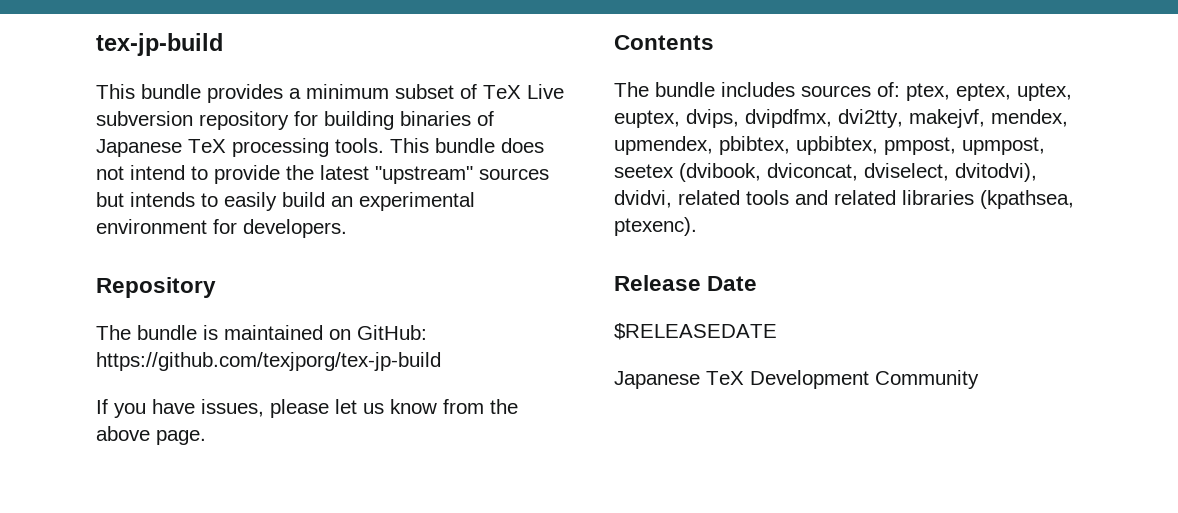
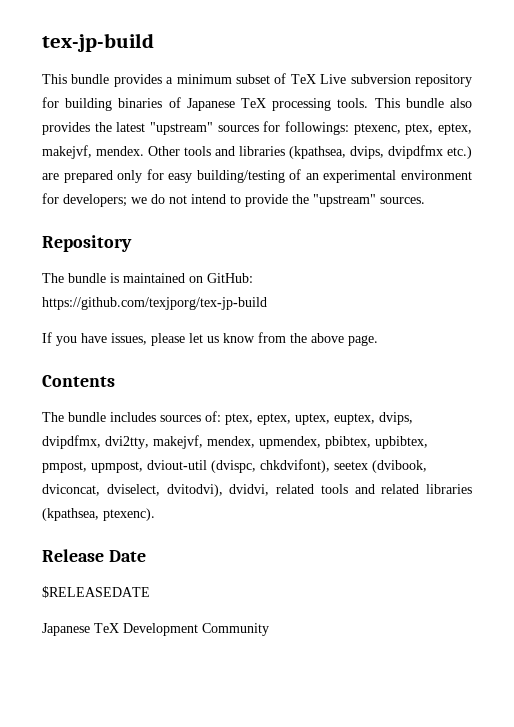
- This bundle does not intend to provide the latest "upstream" sources but intends to easily build an experimental environment for developers.
+ This bundle also provides the latest "upstream" sources for followings: ptexenc, ptex, eptex, makejvf, mendex. Other tools and libraries (kpathsea, dvips, dvipdfmx etc.) are prepared only for easy building/testing of an experimental environment for developers; we do not intend to provide the "upstream" sources.
- The bundle includes sources of: ptex, eptex, uptex, euptex, dvips, dvipdfmx, dvi2tty, makejvf, mendex, upmendex, pbibtex, upbibtex, pmpost, upmpost, seetex (dvibook, dviconcat, dviselect, dvitodvi), dvidvi, related tools and related libraries (kpathsea, ptexenc).
+ The bundle includes sources of: ptex, eptex, uptex, euptex, dvips, dvipdfmx, dvi2tty, makejvf, mendex, upmendex, pbibtex, upbibtex, pmpost, upmpost, dviout-util (dvispc, chkdvifont), seetex (dvibook, dviconcat, dviselect, dvitodvi), dvidvi, related tools and related libraries (kpathsea, ptexenc).

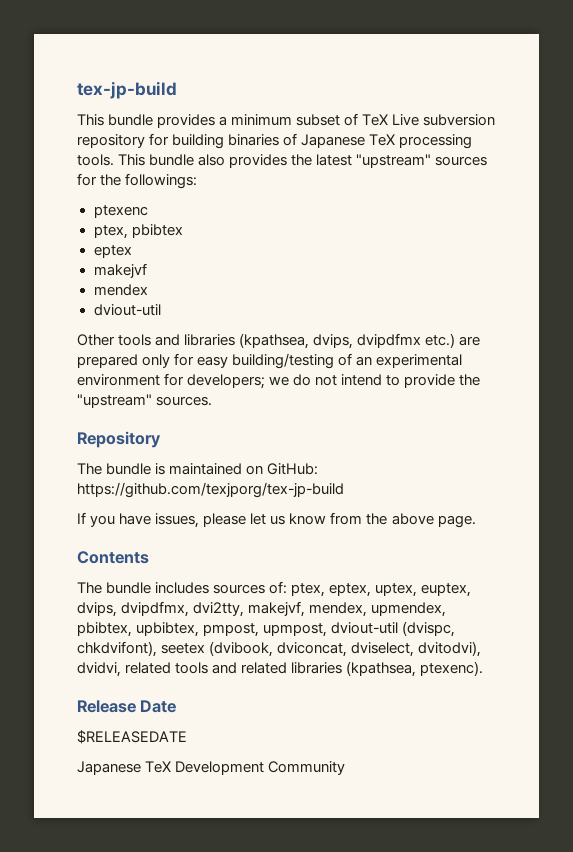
- This bundle also provides the latest "upstream" sources for followings: ptexenc, ptex, eptex, makejvf, mendex. Other tools and libraries (kpathsea, dvips, dvipdfmx etc.) are prepared only for easy building/testing of an experimental environment for developers; we do not intend to provide the "upstream" sources.
+ This bundle also provides the latest "upstream" sources for the followings:
+ ptexenc
+ ptex, pbibtex
+ eptex
+ makejvf
+ mendex
+ dviout-util
+ Other tools and libraries (kpathsea, dvips, dvipdfmx etc.) are prepared only for easy building/testing of an experimental environment for developers; we do not intend to provide the "upstream" sources.

